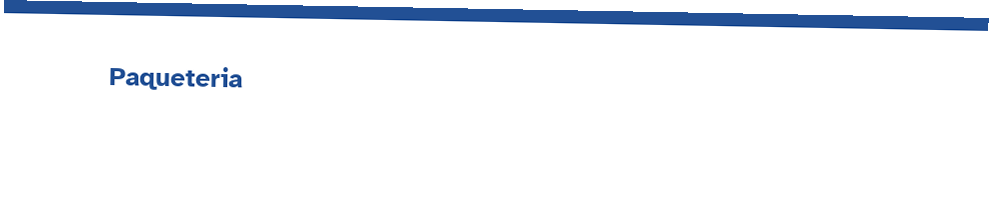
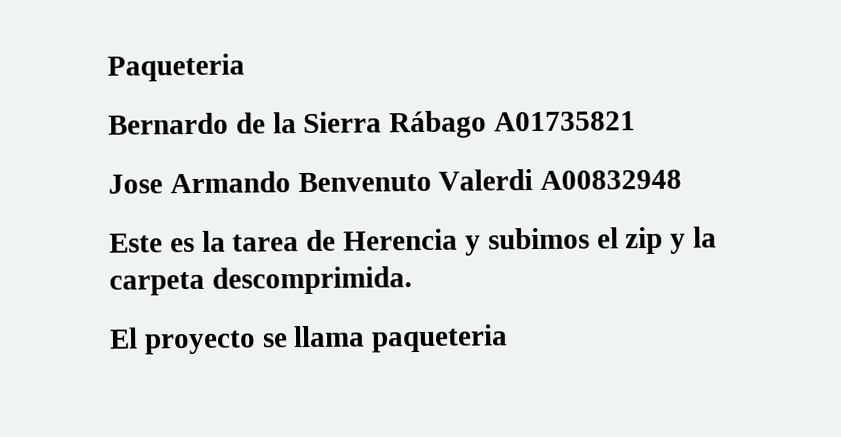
+ Bernardo de la Sierra Rábago A01735821
+ Jose Armando Benvenuto Valerdi A00832948
+ Este es la tarea de Herencia y subimos el zip y la carpeta descomprimida.
+ El proyecto se llama paqueteria

